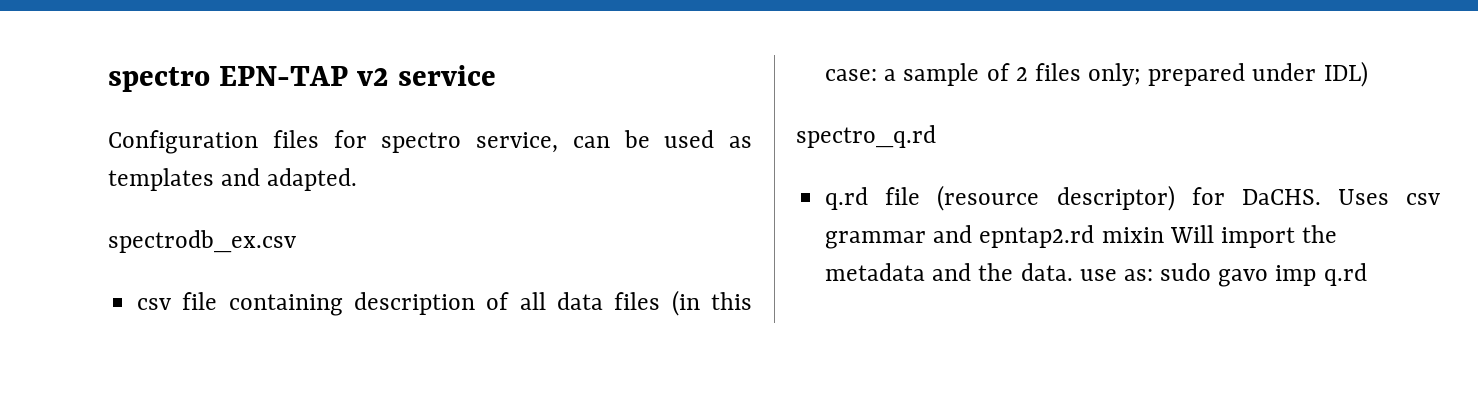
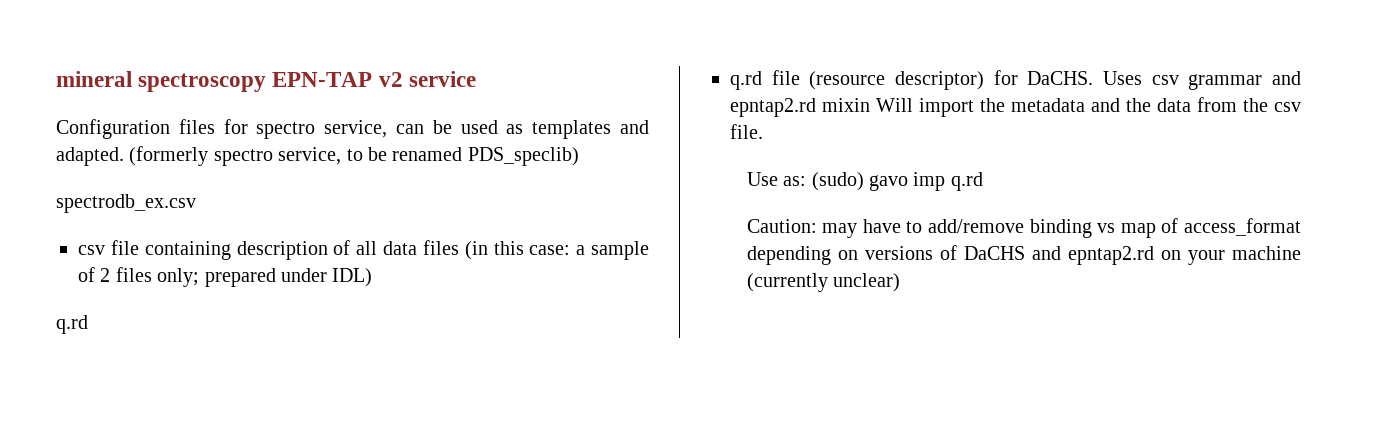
- spectro EPN-TAP v2 service
+ mineral spectroscopy EPN-TAP v2 service
+ (formerly spectro service, to be renamed PDS_speclib)
  csv file containing description of all data files (in this case: a sample of 2 files only; prepared under IDL)
- spectro_q.rd
+ q.rd
- Uses csv grammar and epntap2.rd mixin Will import the metadata and the data. use as: sudo gavo imp q.rd
+ Uses csv grammar and epntap2.rd mixin Will import the metadata and the data from the csv file.
+ Use as: (sudo) gavo imp q.rd
+ Caution: may have to add/remove binding vs map of access_format depending on versions of DaCHS and epntap2.rd on your machine (currently unclear)

